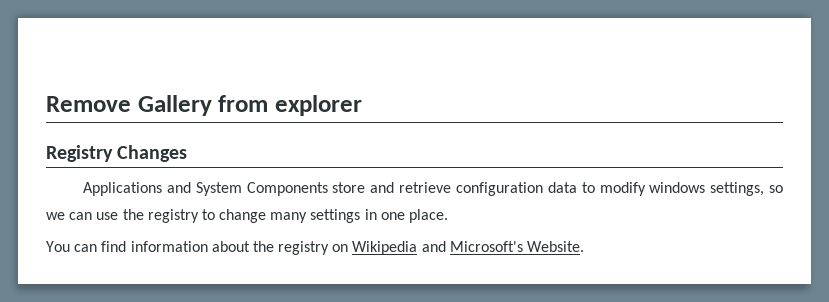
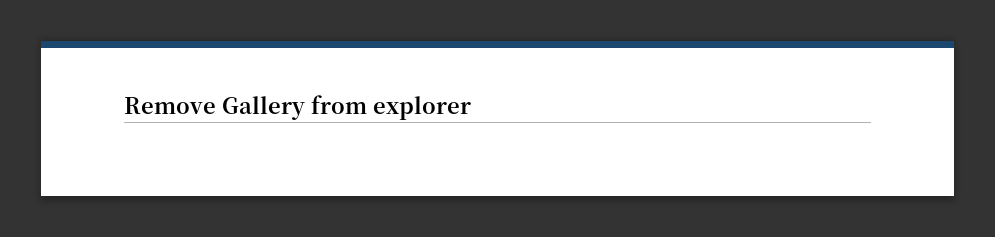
- Registry Changes
- Applications and System Components store and retrieve configuration data to modify windows settings, so we can use the registry to change many settings in one place.
- You can find information about the registry on Wikipedia and Microsoft's Website.

